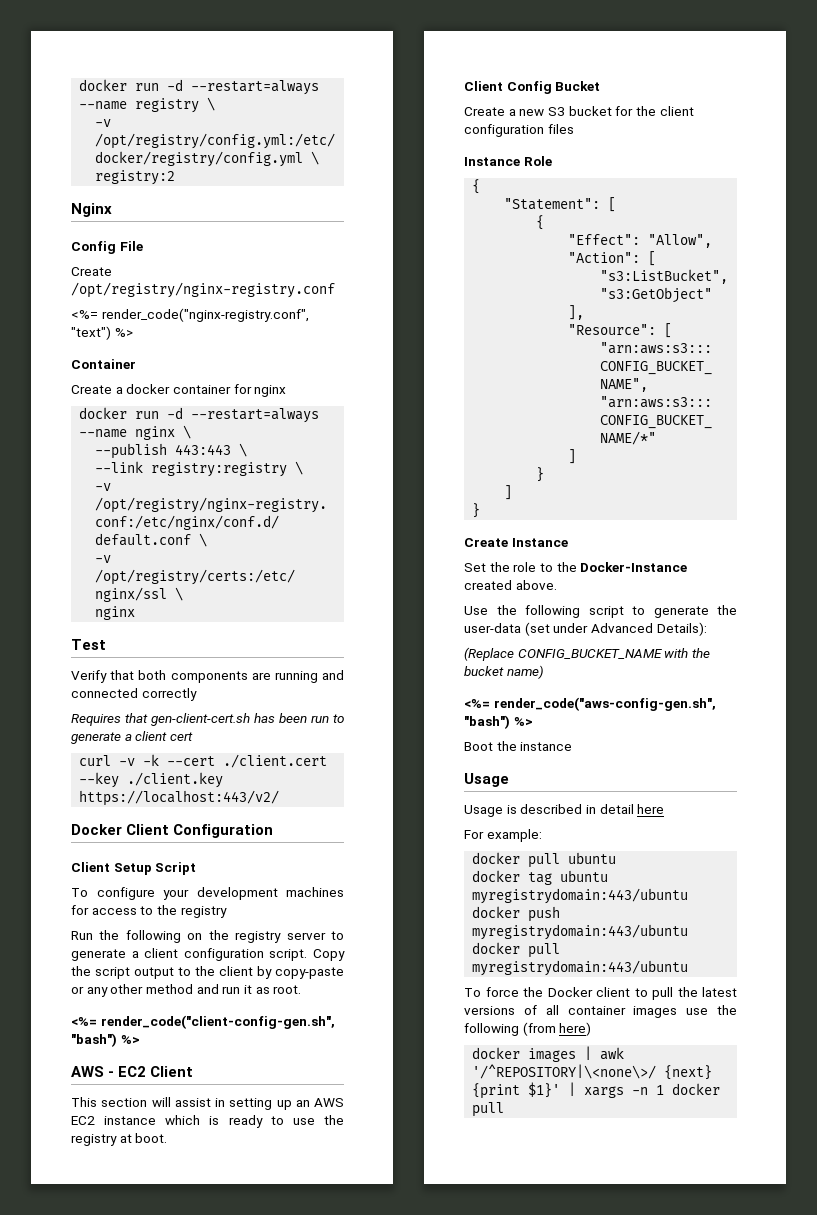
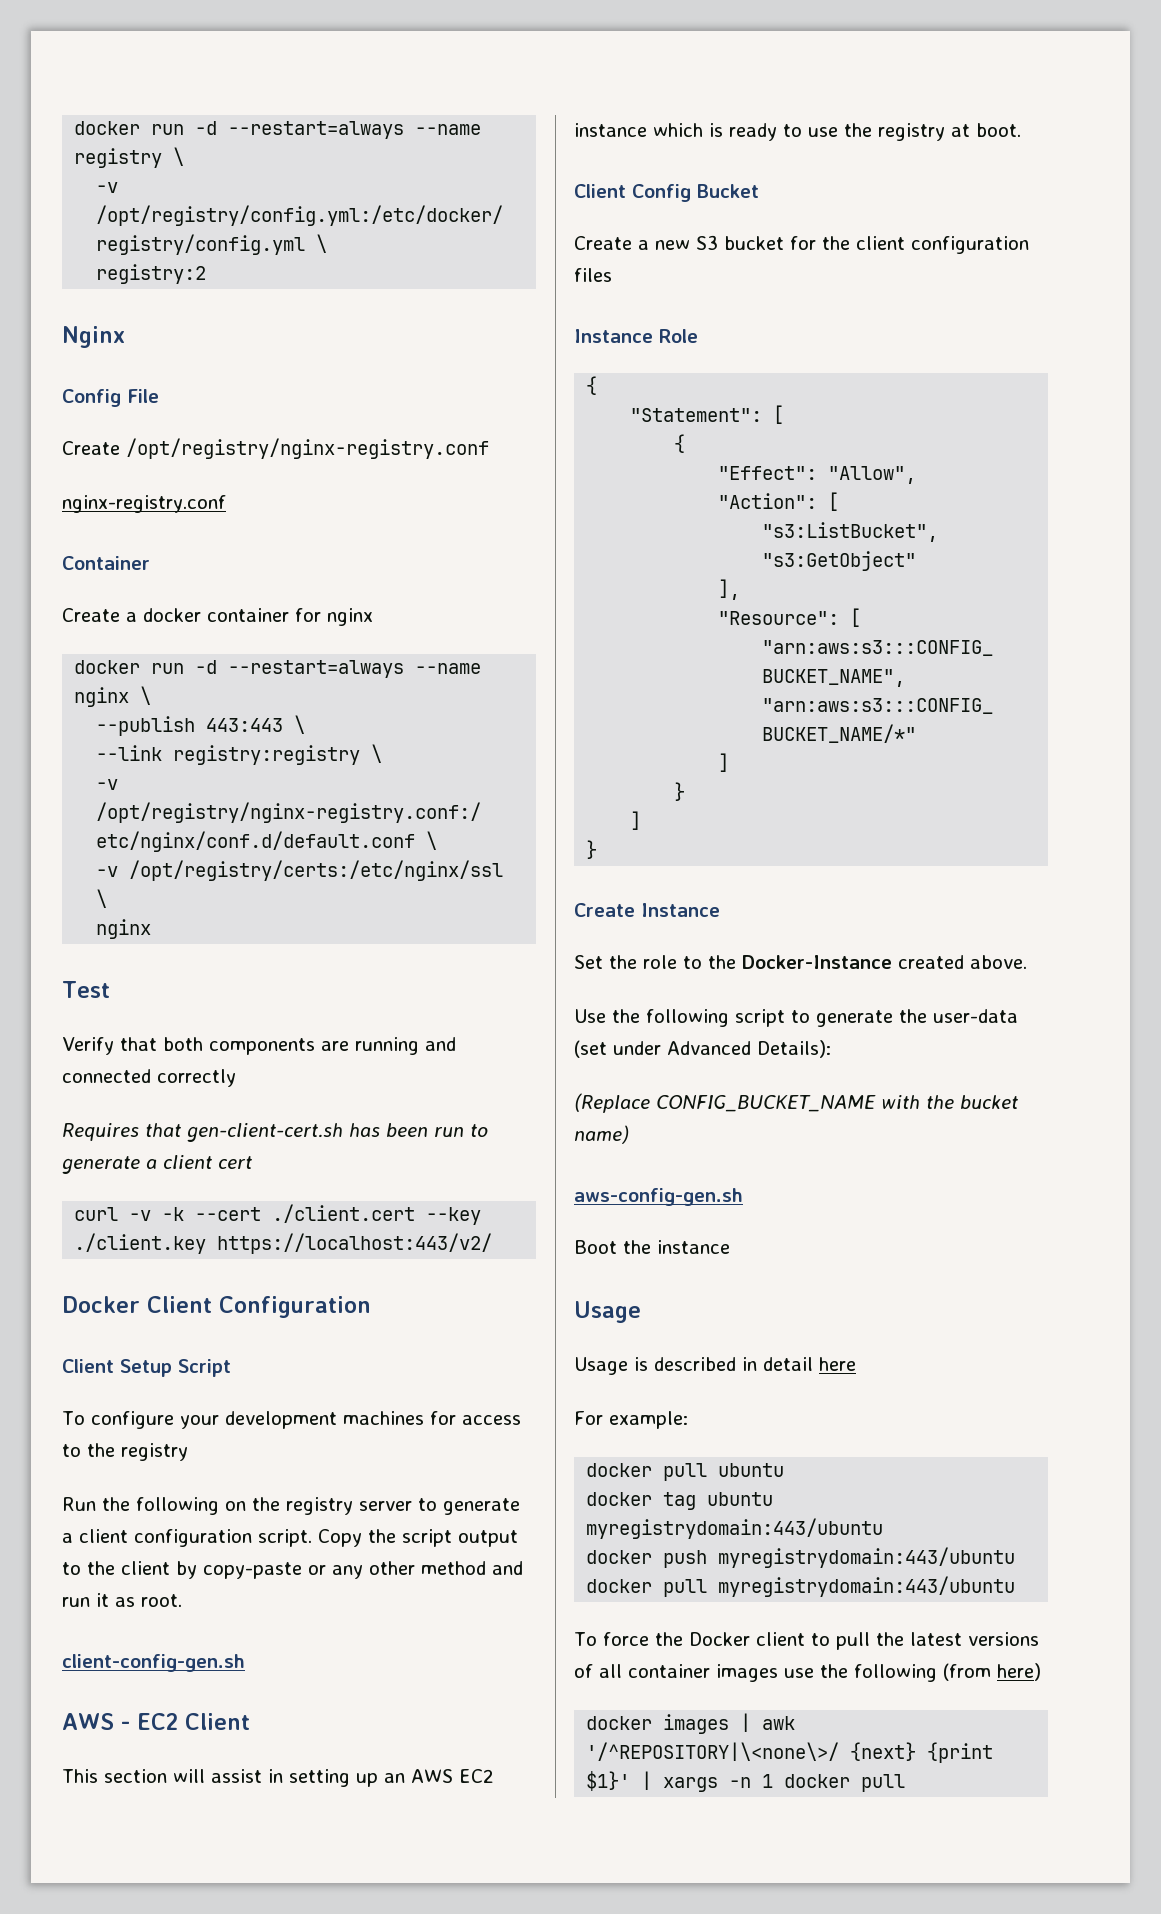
- <%= render_code("nginx-registry.conf", "text") %>
+ nginx-registry.conf
- <%= render_code("client-config-gen.sh", "bash") %>
+ client-config-gen.sh
- <%= render_code("aws-config-gen.sh", "bash") %>
+ aws-config-gen.sh

